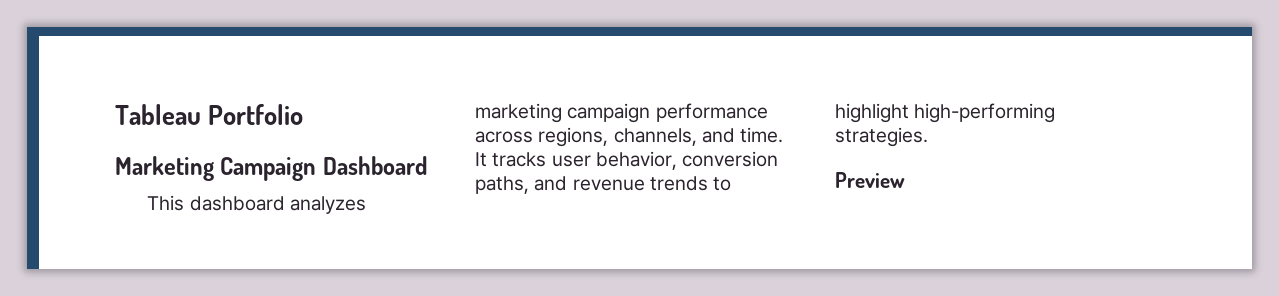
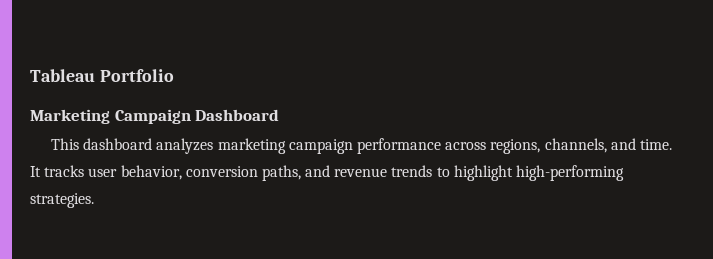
- Preview

